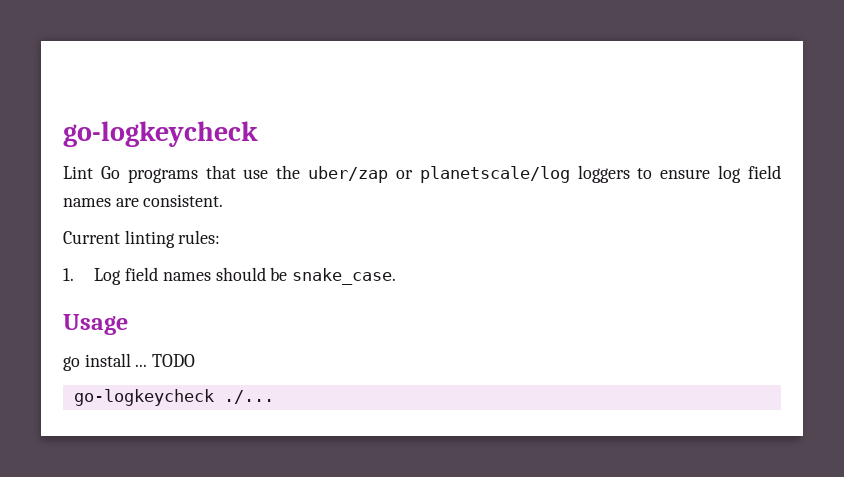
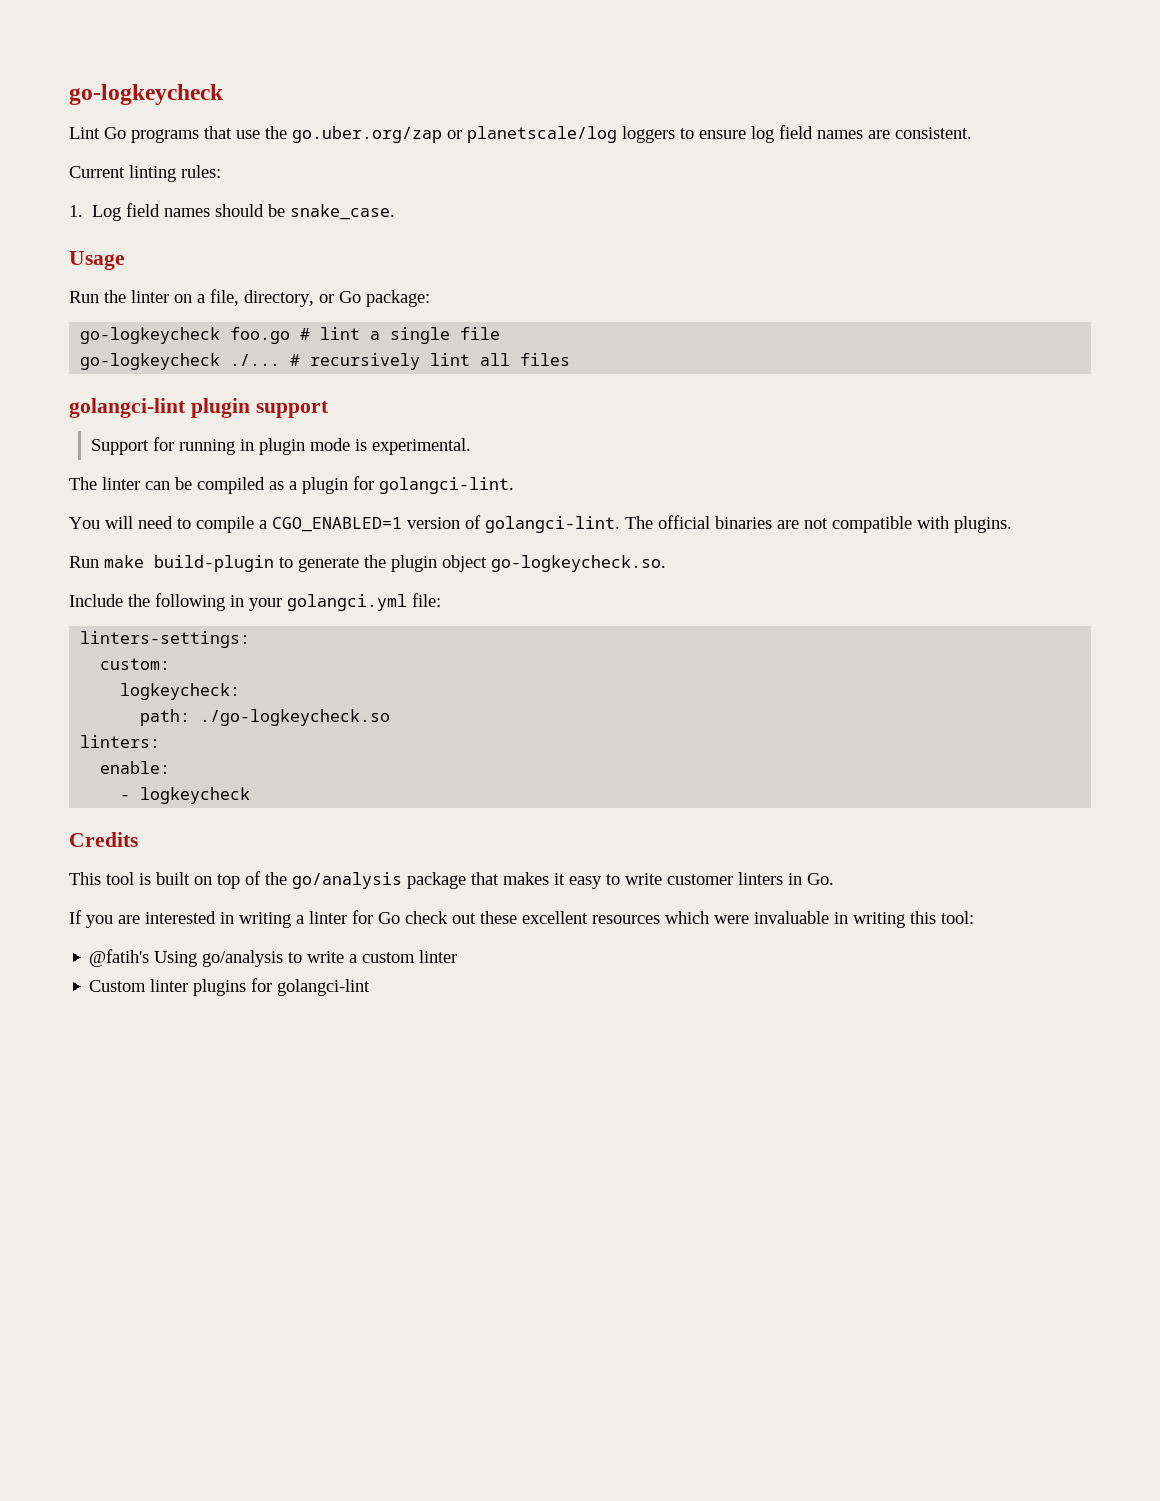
- Lint Go programs that use the uber/zap or planetscale/log loggers to ensure log field names are consistent.
+ Lint Go programs that use the go.uber.org/zap or planetscale/log loggers to ensure log field names are consistent.
- go install ... TODO
- go-logkeycheck ./...
+ Run the linter on a file, directory, or Go package:
+ go-logkeycheck foo.go # lint a single file
+ go-logkeycheck ./... # recursively lint all files
+ golangci-lint plugin support
+ Support for running in plugin mode is experimental.
+ The linter can be compiled as a plugin for golangci-lint.
+ You will need to compile a CGO_ENABLED=1 version of golangci-lint. The official binaries are not compatible with plugins.
+ Run make build-plugin to generate the plugin object go-logkeycheck.so.
+ Include the following in your golangci.yml file:
+ linters-settings:
+ custom:
+ logkeycheck:
+ path: ./go-logkeycheck.so
+ linters:
+ enable:
+ - logkeycheck
+ Credits
+ This tool is built on top of the go/analysis package that makes it easy to write customer linters in Go.
+ If you are interested in writing a linter for Go check out these excellent resources which were invaluable in writing this tool:
+ @fatih's Using go/analysis to write a custom linter
+ Custom linter plugins for golangci-lint

